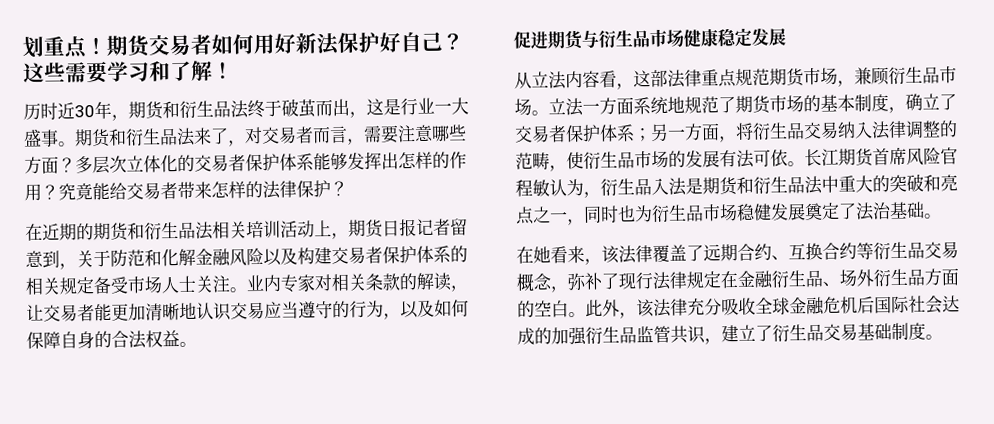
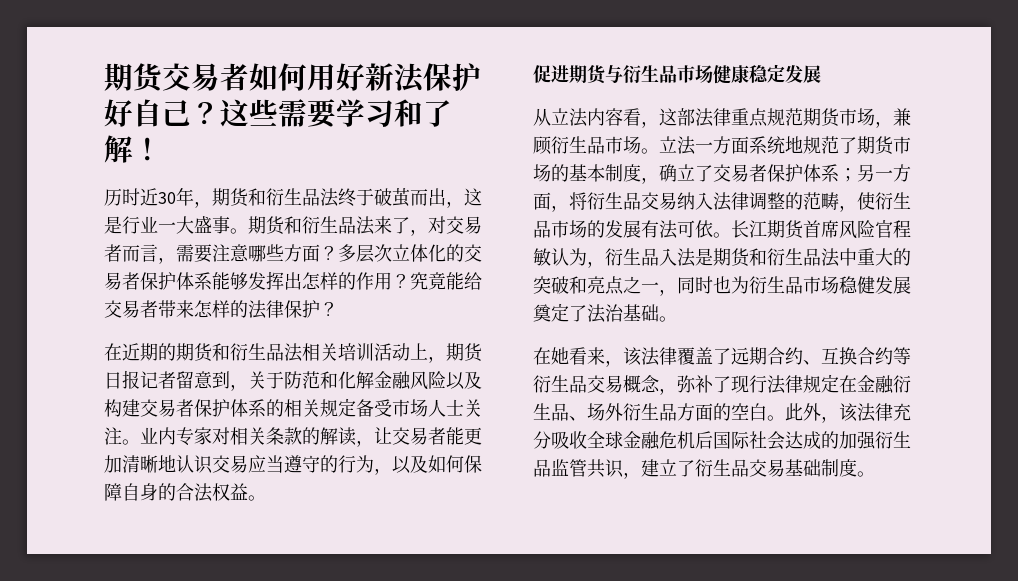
- 划重点！

